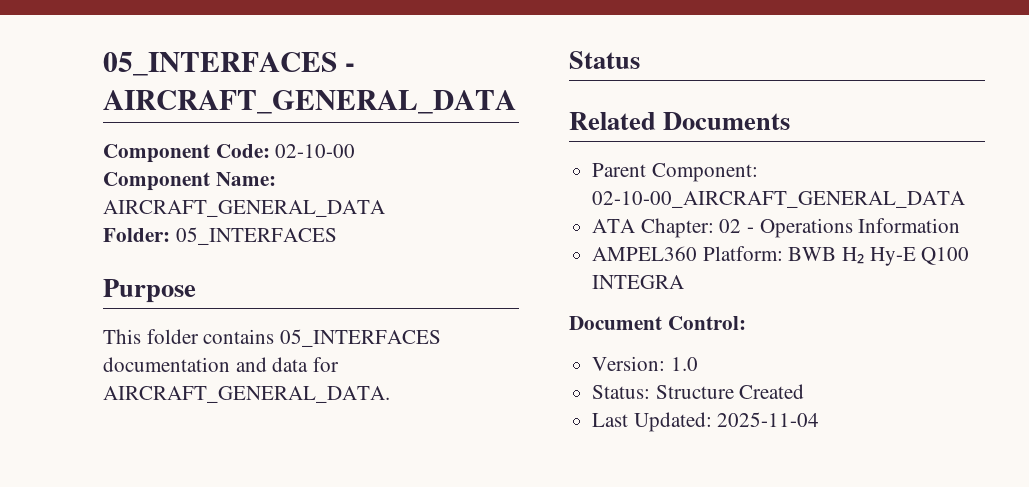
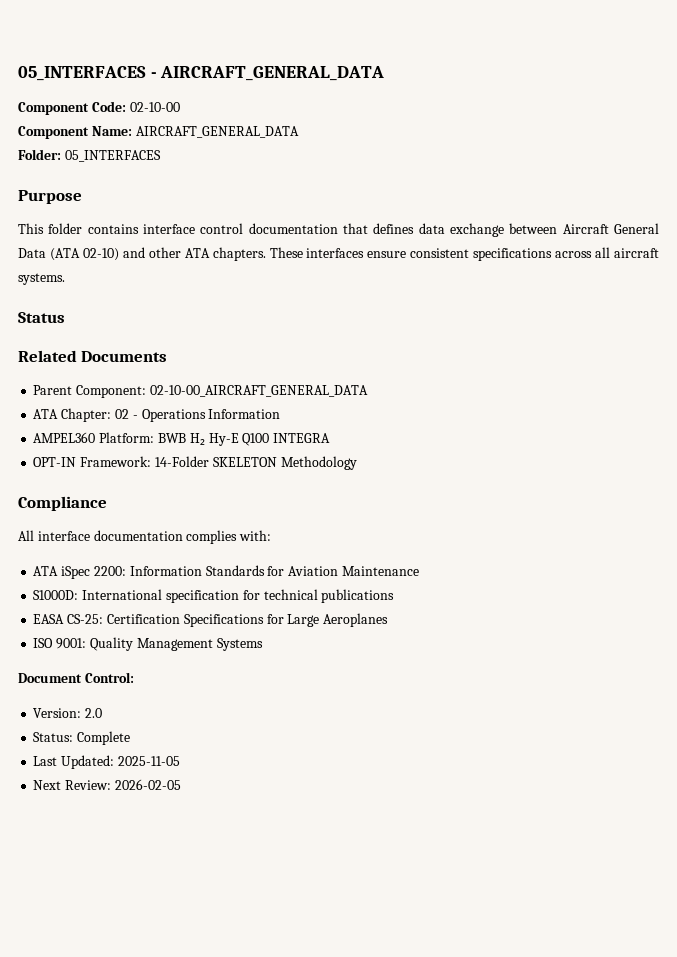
- This folder contains 05_INTERFACES documentation and data for AIRCRAFT_GENERAL_DATA.
+ This folder contains interface control documentation that defines data exchange between Aircraft General Data (ATA 02-10) and other ATA chapters. These interfaces ensure consistent specifications across all aircraft systems.
+ OPT-IN Framework: 14-Folder SKELETON Methodology
+ Compliance
+ All interface documentation complies with:
+ ATA iSpec 2200: Information Standards for Aviation Maintenance
+ S1000D: International specification for technical publications
+ EASA CS-25: Certification Specifications for Large Aeroplanes
+ ISO 9001: Quality Management Systems
- Version: 1.0
+ Version: 2.0
- Status: Structure Created
+ Status: Complete
- Last Updated: 2025-11-04
+ Last Updated: 2025-11-05
+ Next Review: 2026-02-05

